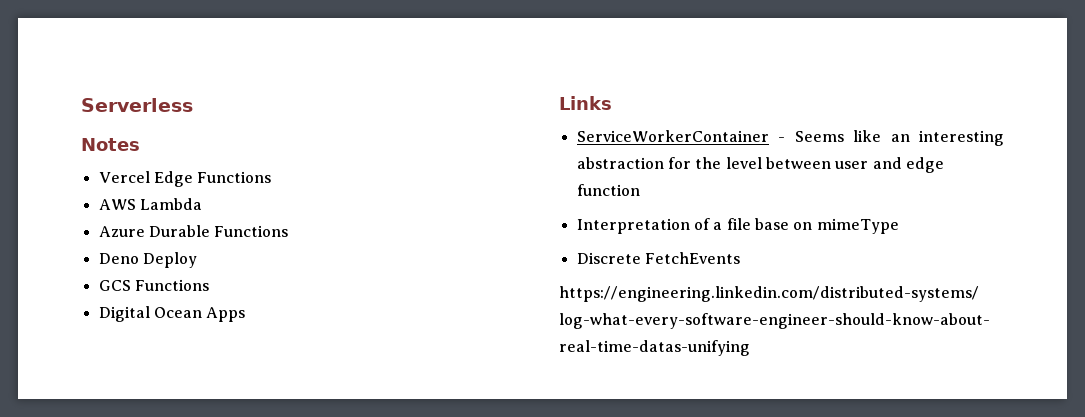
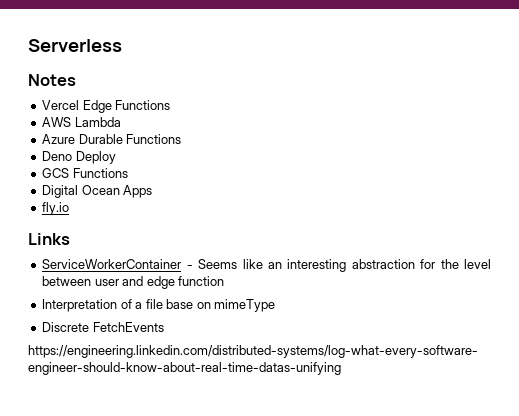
+ fly.io

